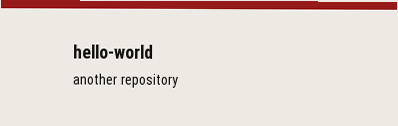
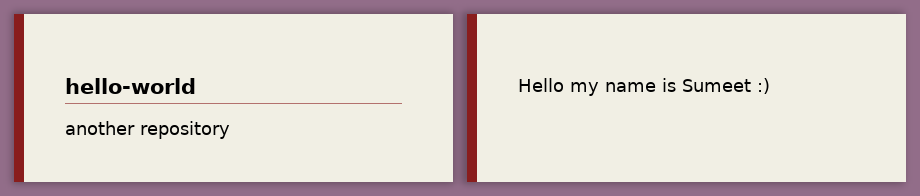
+ Hello my name is Sumeet :)

